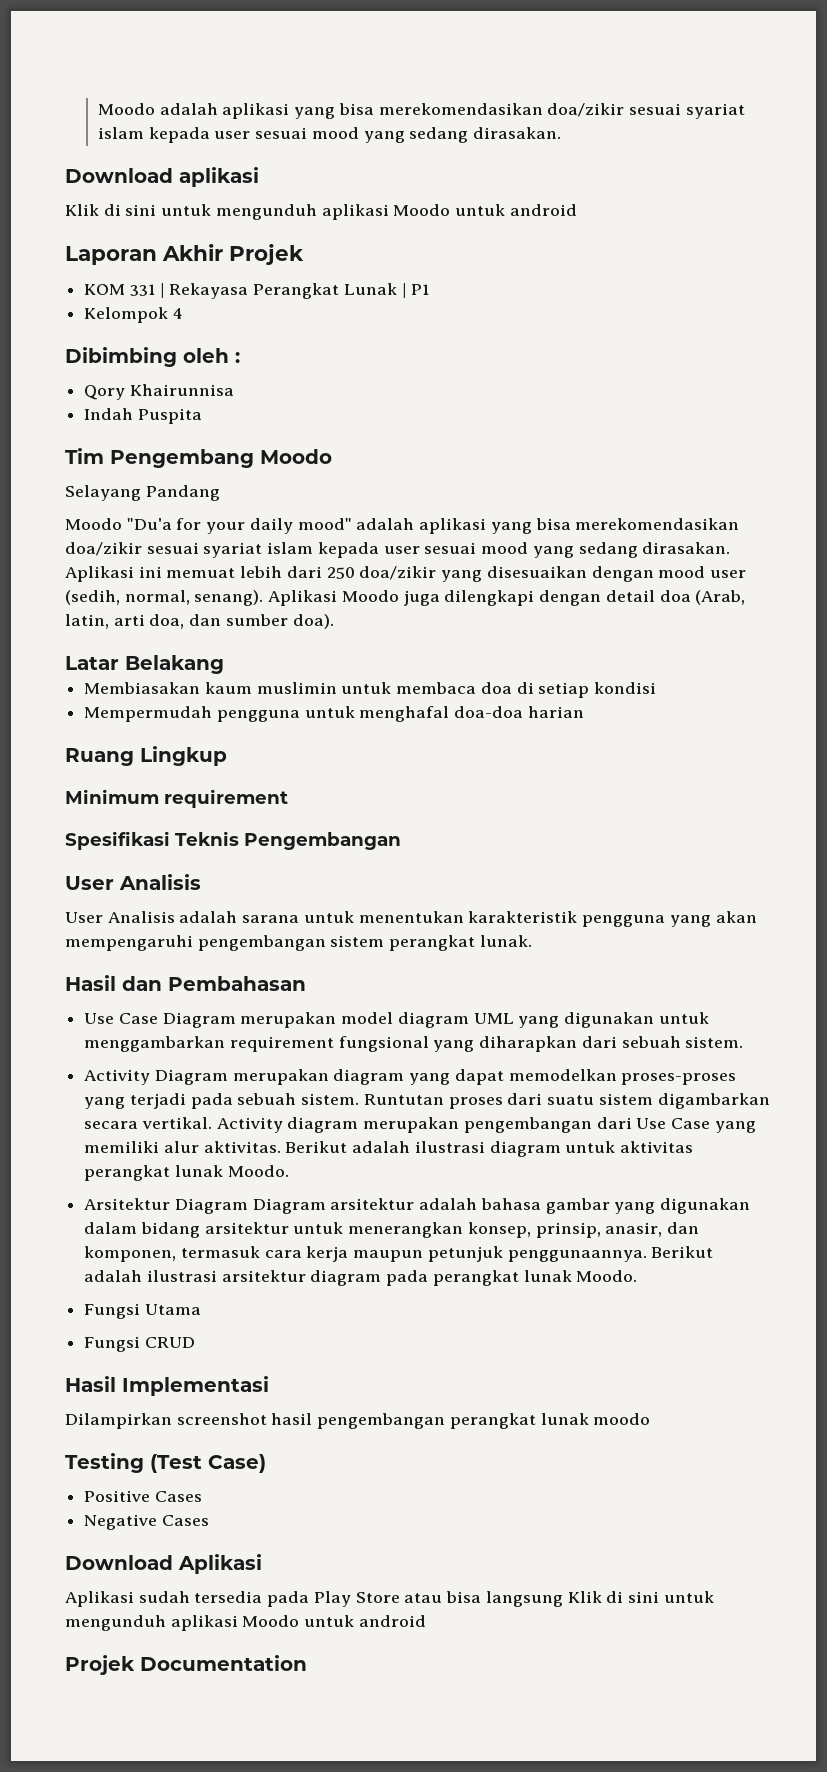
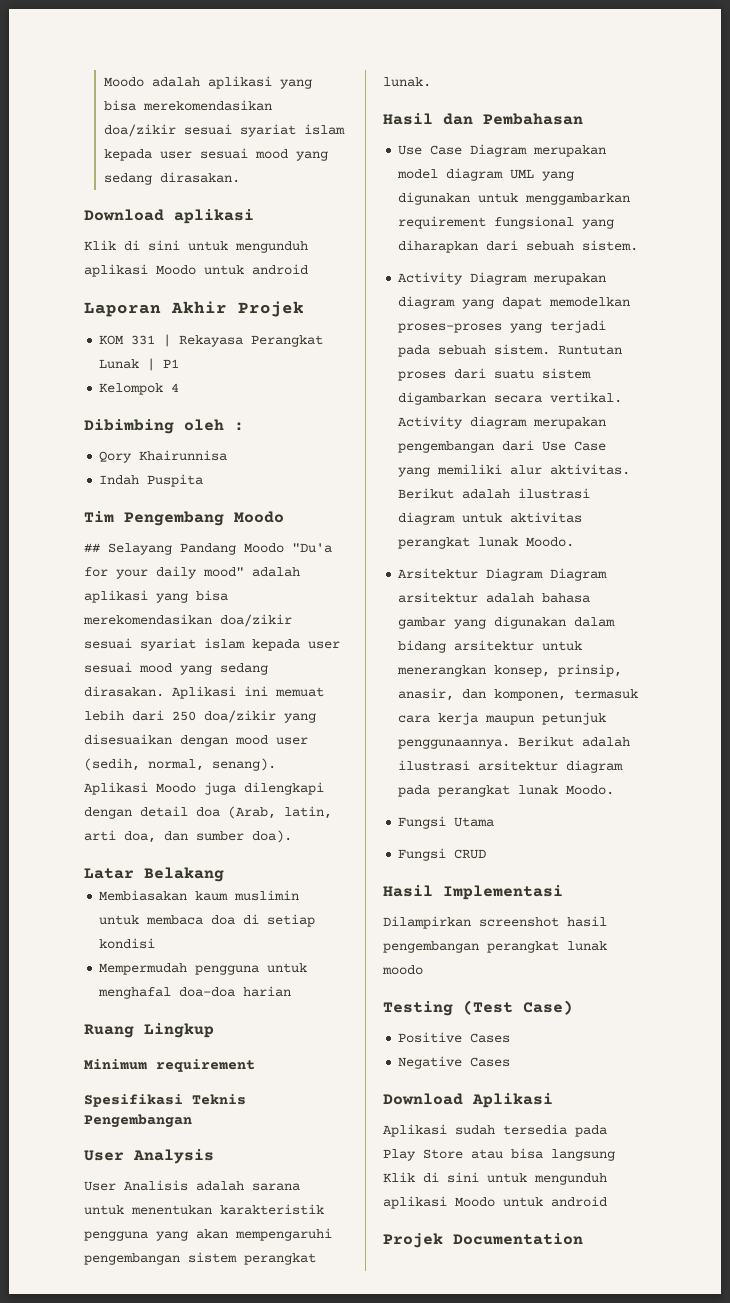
- Selayang Pandang
- Moodo "Du'a for your daily mood" adalah aplikasi yang bisa merekomendasikan doa/zikir sesuai syariat islam kepada user sesuai mood yang sedang dirasakan.
+ ## Selayang Pandang Moodo "Du'a for your daily mood" adalah aplikasi yang bisa merekomendasikan doa/zikir sesuai syariat islam kepada user sesuai mood yang sedang dirasakan.
  Spesifikasi Teknis Pengembangan
- User Analisis
+ User Analysis

